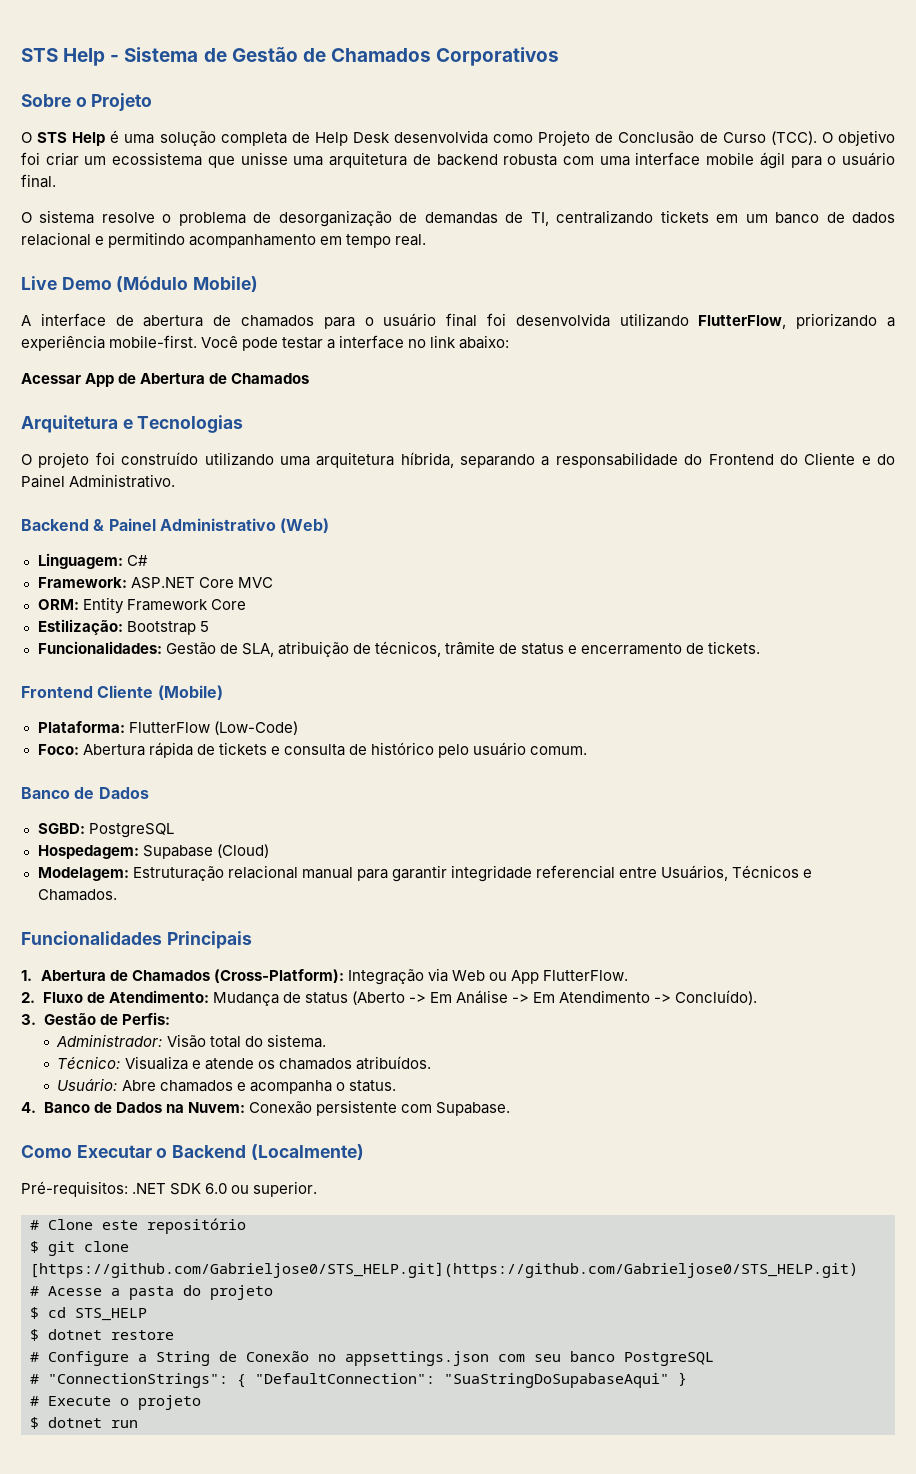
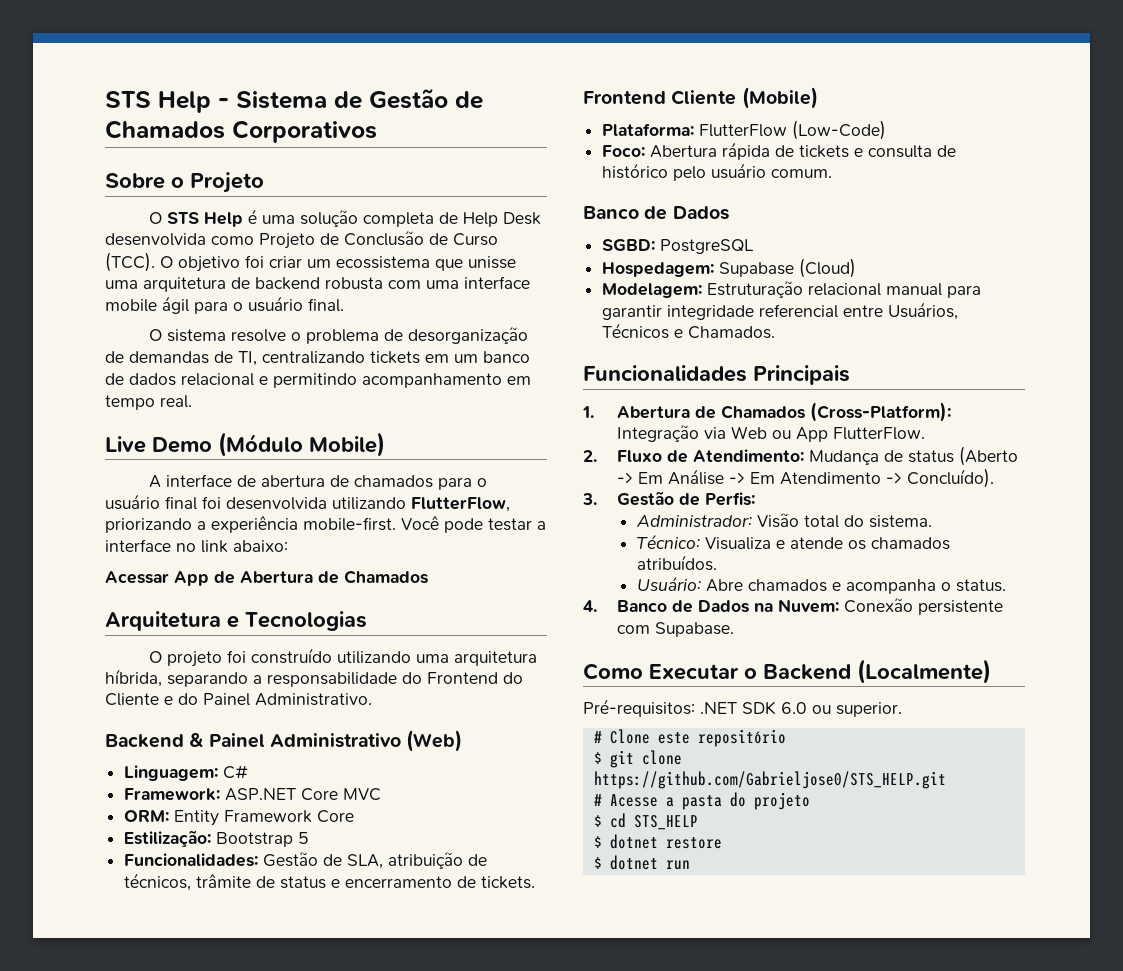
- $ git clone [https://github.com/Gabrieljose0/STS_HELP.git](https://github.com/Gabrieljose0/STS_HELP.git)
+ $ git clone https://github.com/Gabrieljose0/STS_HELP.git
- # Configure a String de Conexão no appsettings.json com seu banco PostgreSQL
- # "ConnectionStrings": { "DefaultConnection": "SuaStringDoSupabaseAqui" }
- # Execute o projeto

